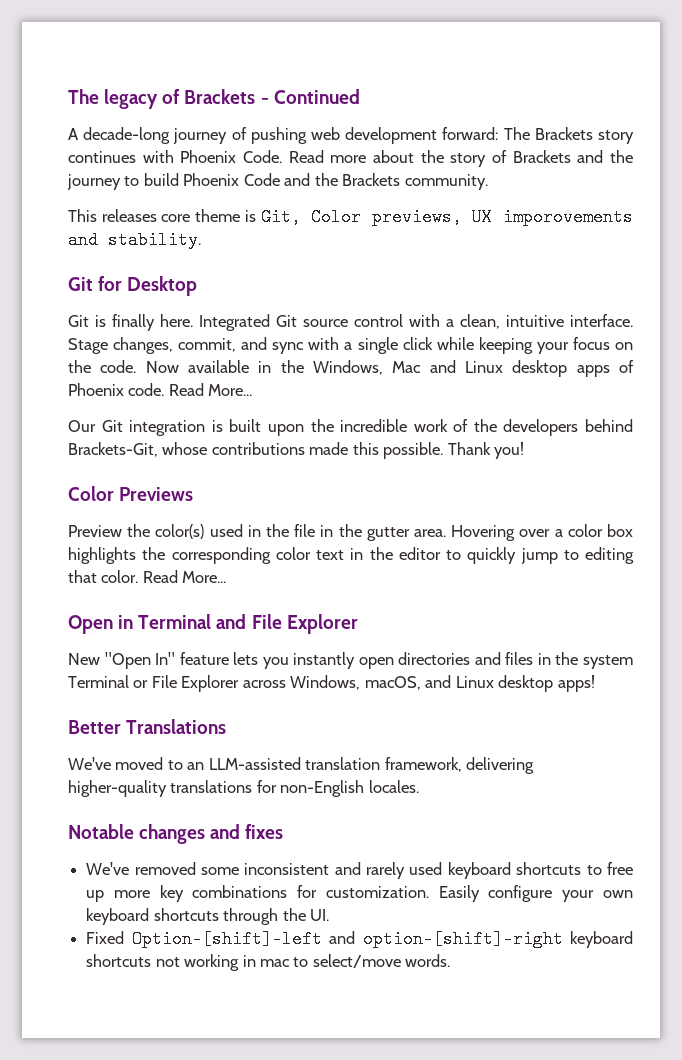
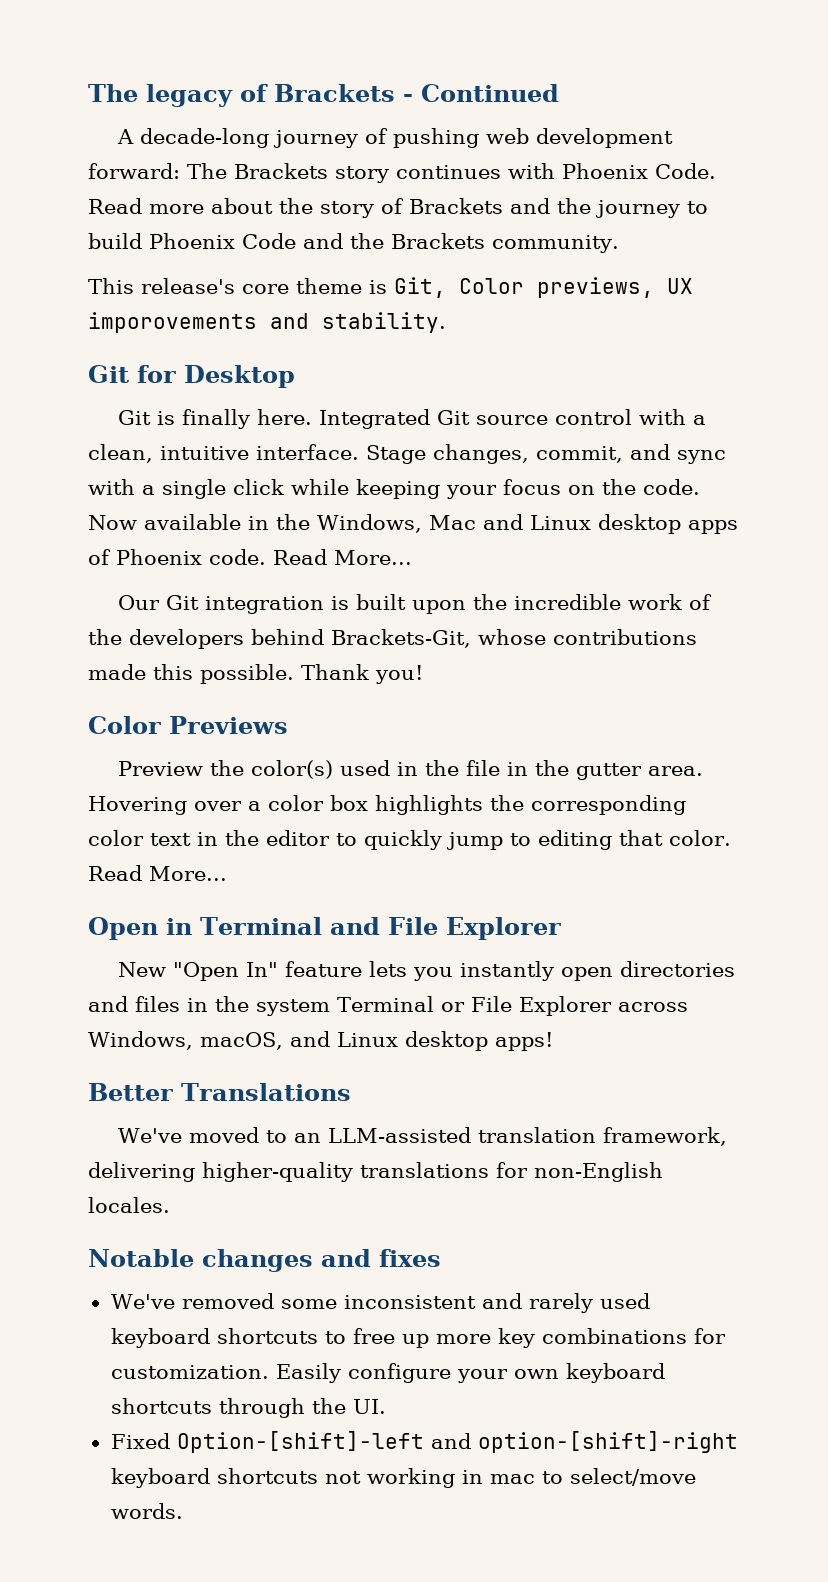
- This releases core theme is Git, Color previews, UX imporovements and stability.
+ This release's core theme is Git, Color previews, UX imporovements and stability.

